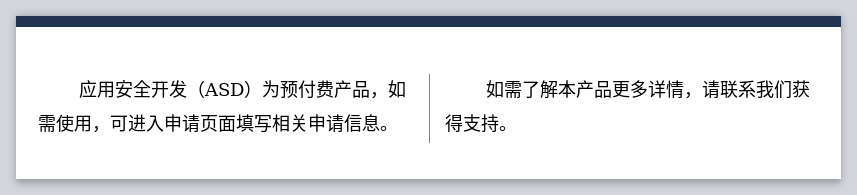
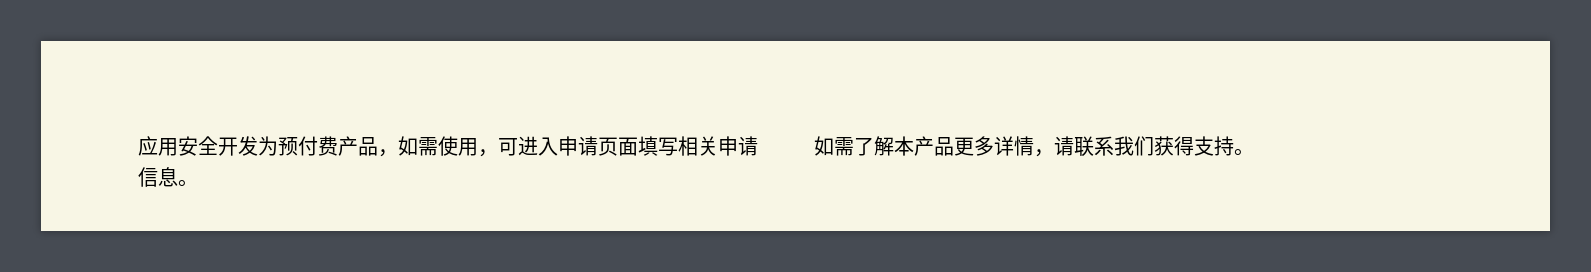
- 应用安全开发（ASD）为预付费产品，如需使用，可进入申请页面填写相关申请信息。
+ 应用安全开发为预付费产品，如需使用，可进入申请页面填写相关申请信息。

